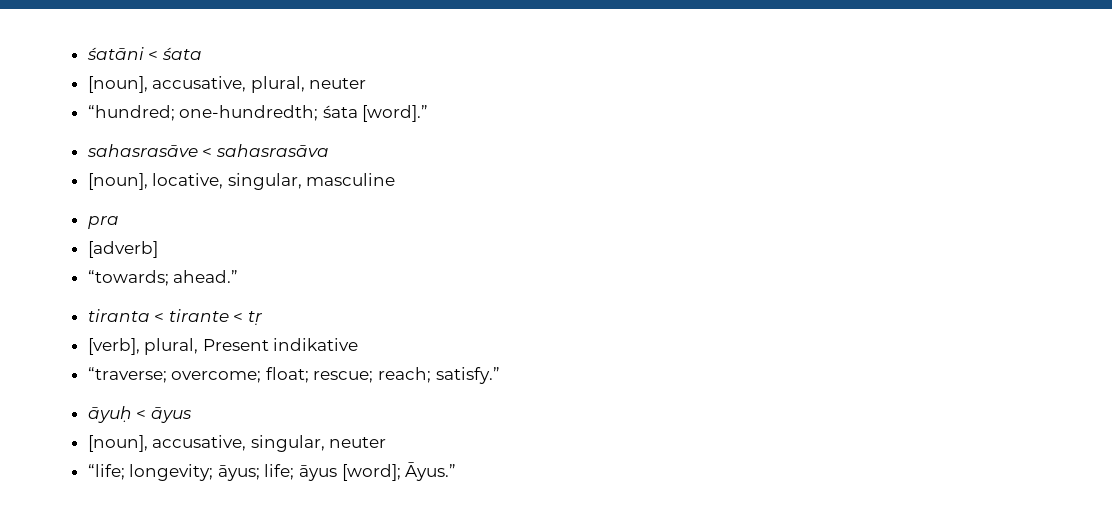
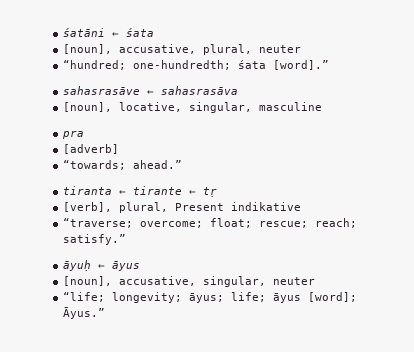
- śatāni < śata
+ śatāni ← śata
- sahasrasāve < sahasrasāva
+ sahasrasāve ← sahasrasāva
- tiranta < tirante < tṛ
+ tiranta ← tirante ← tṛ
- āyuḥ < āyus
+ āyuḥ ← āyus

